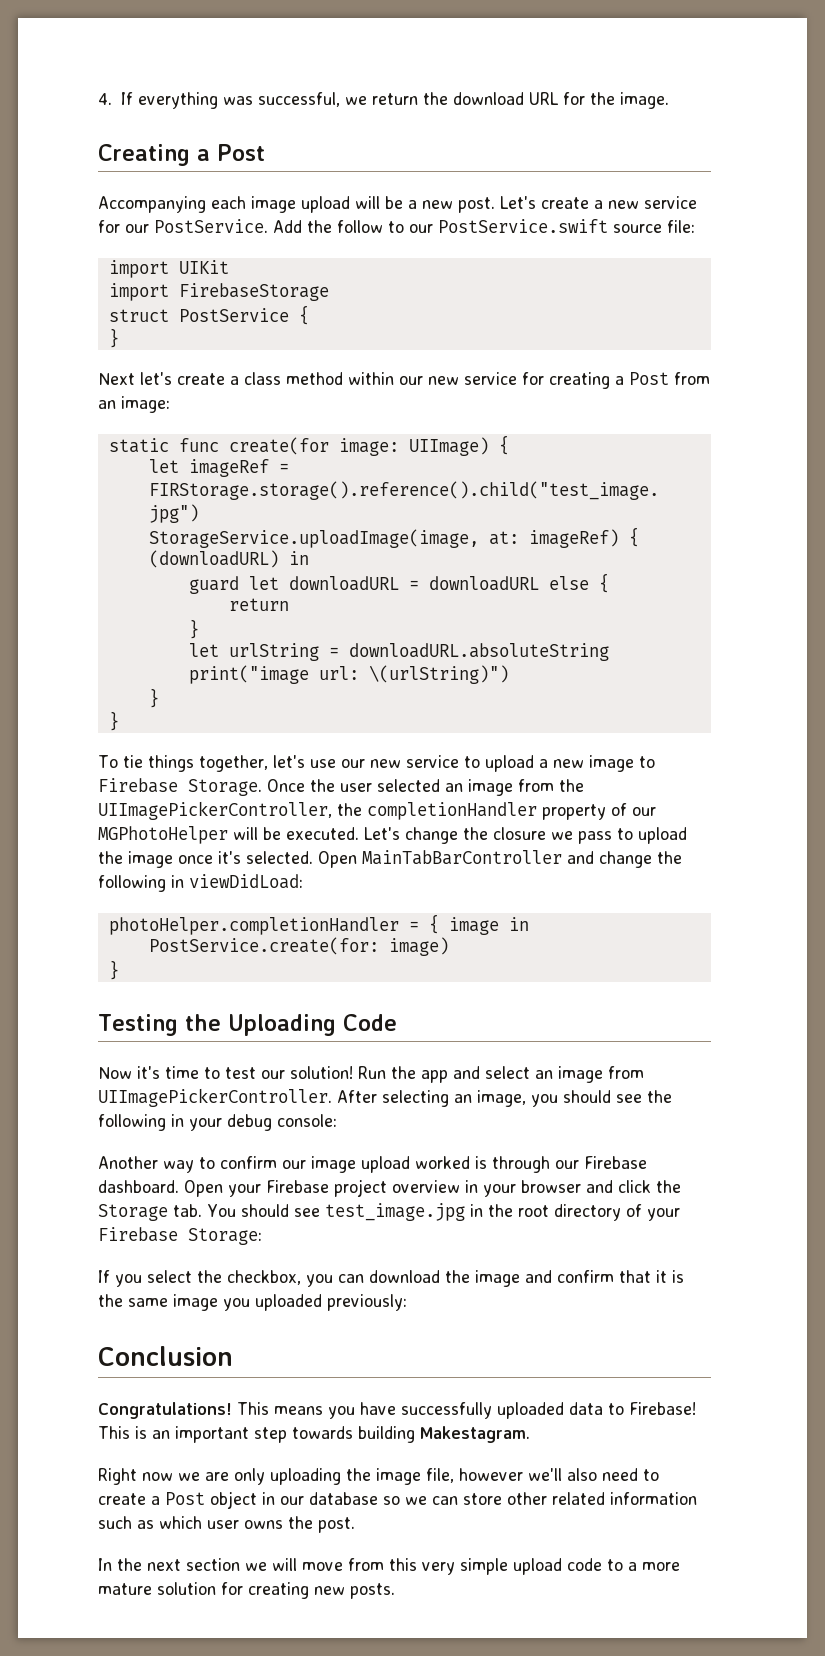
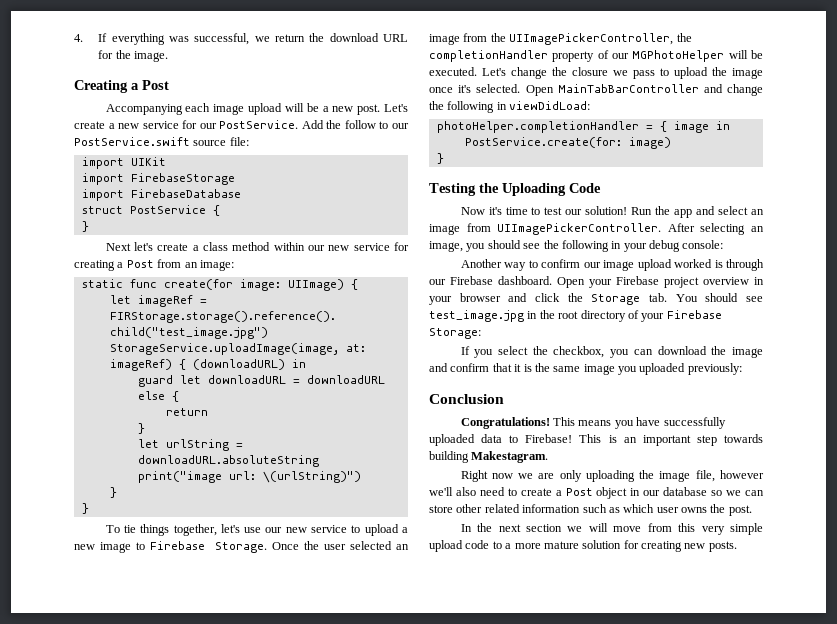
+ import FirebaseDatabase

